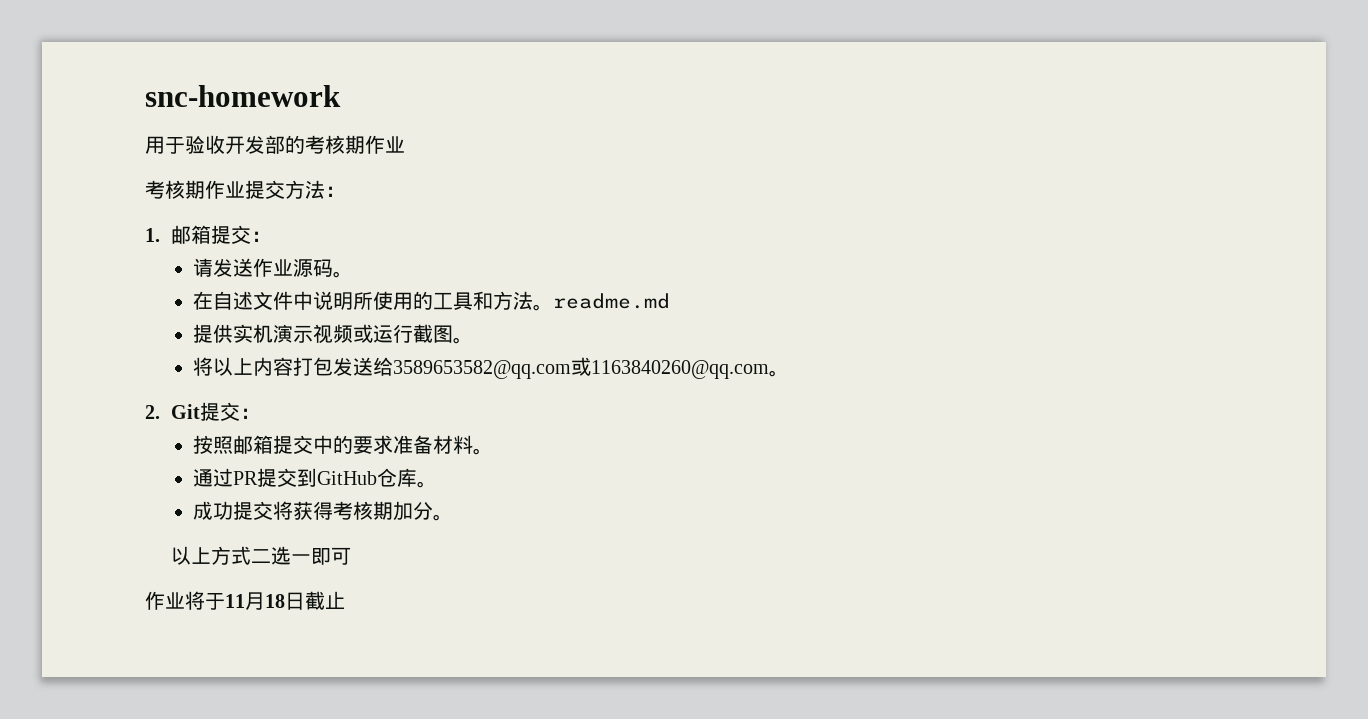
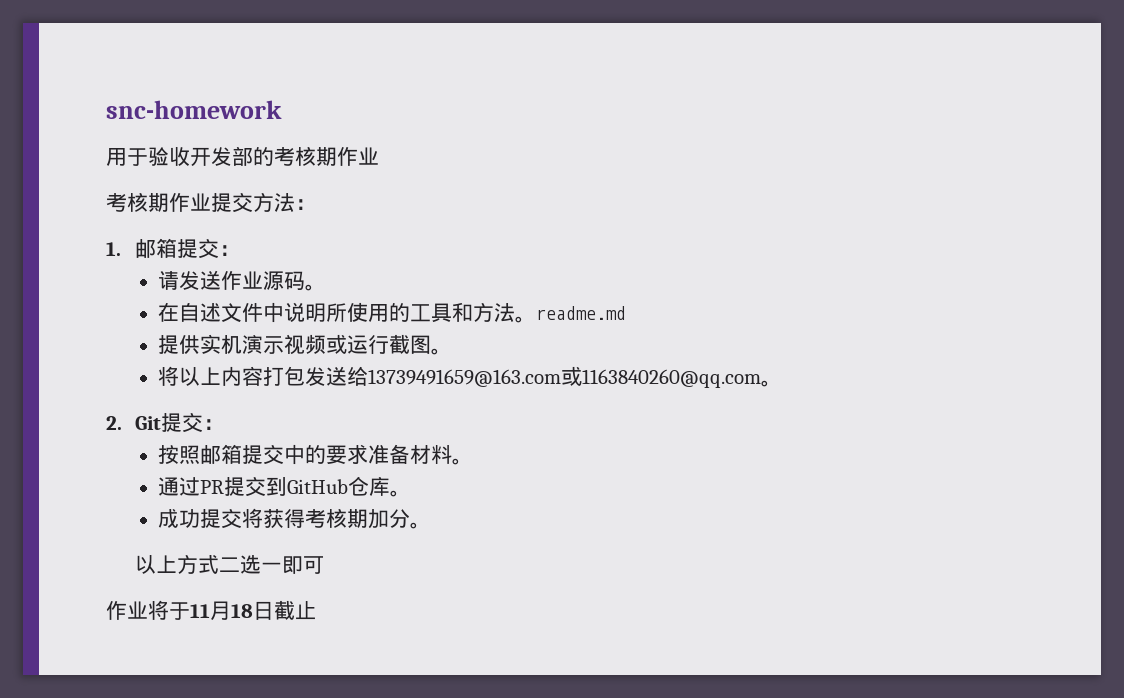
- 将以上内容打包发送给3589653582@qq.com或1163840260@qq.com。
+ 将以上内容打包发送给13739491659@163.com或1163840260@qq.com。

